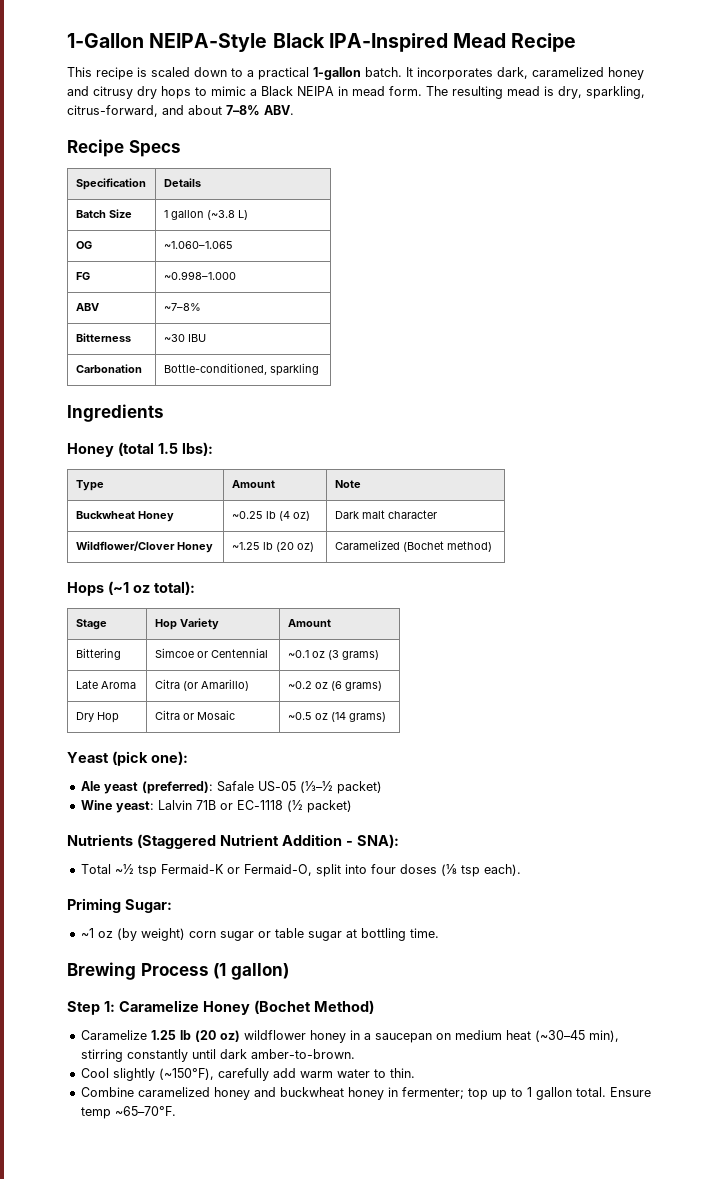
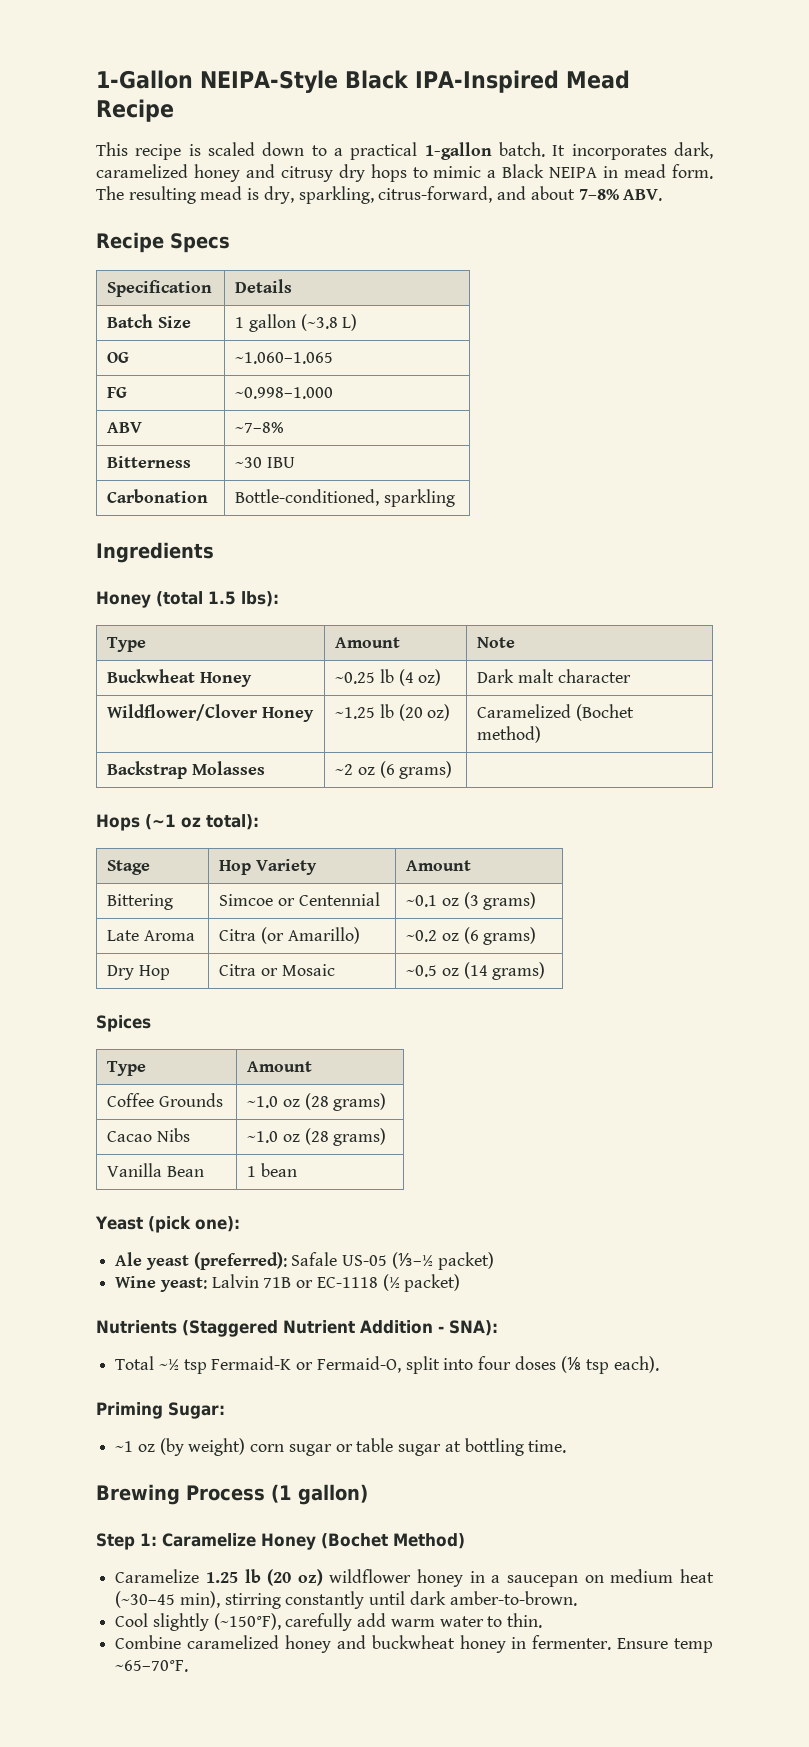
+ Backstrap Molasses | ~2 oz (6 grams) |
+ Spices
+ Type | Amount
+ Coffee Grounds | ~1.0 oz (28 grams)
+ Cacao Nibs | ~1.0 oz (28 grams)
+ Vanilla Bean | 1 bean
- Combine caramelized honey and buckwheat honey in fermenter; top up to 1 gallon total.
+ Combine caramelized honey and buckwheat honey in fermenter.

